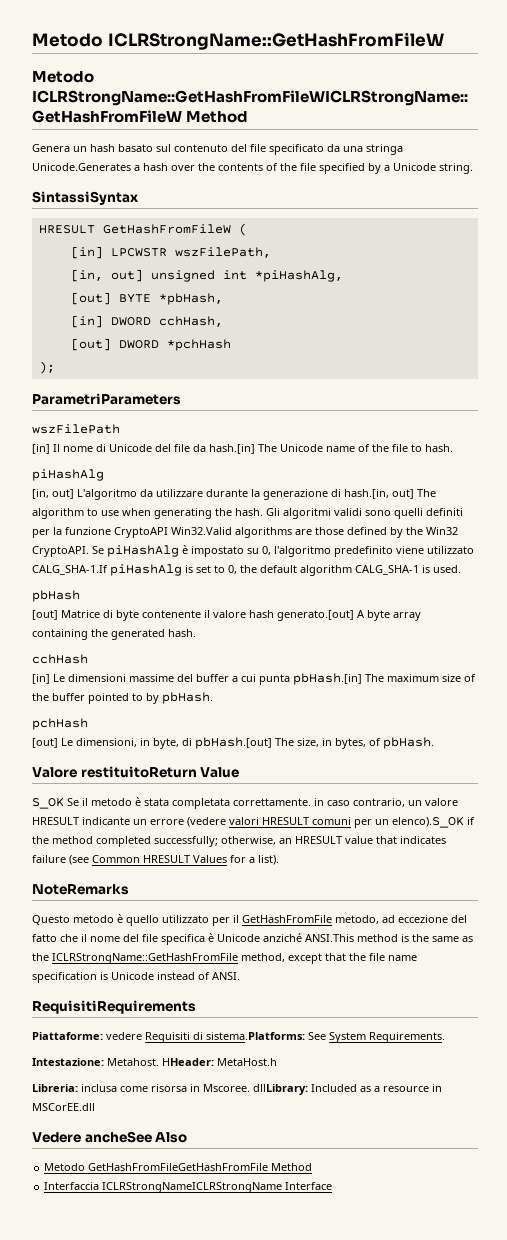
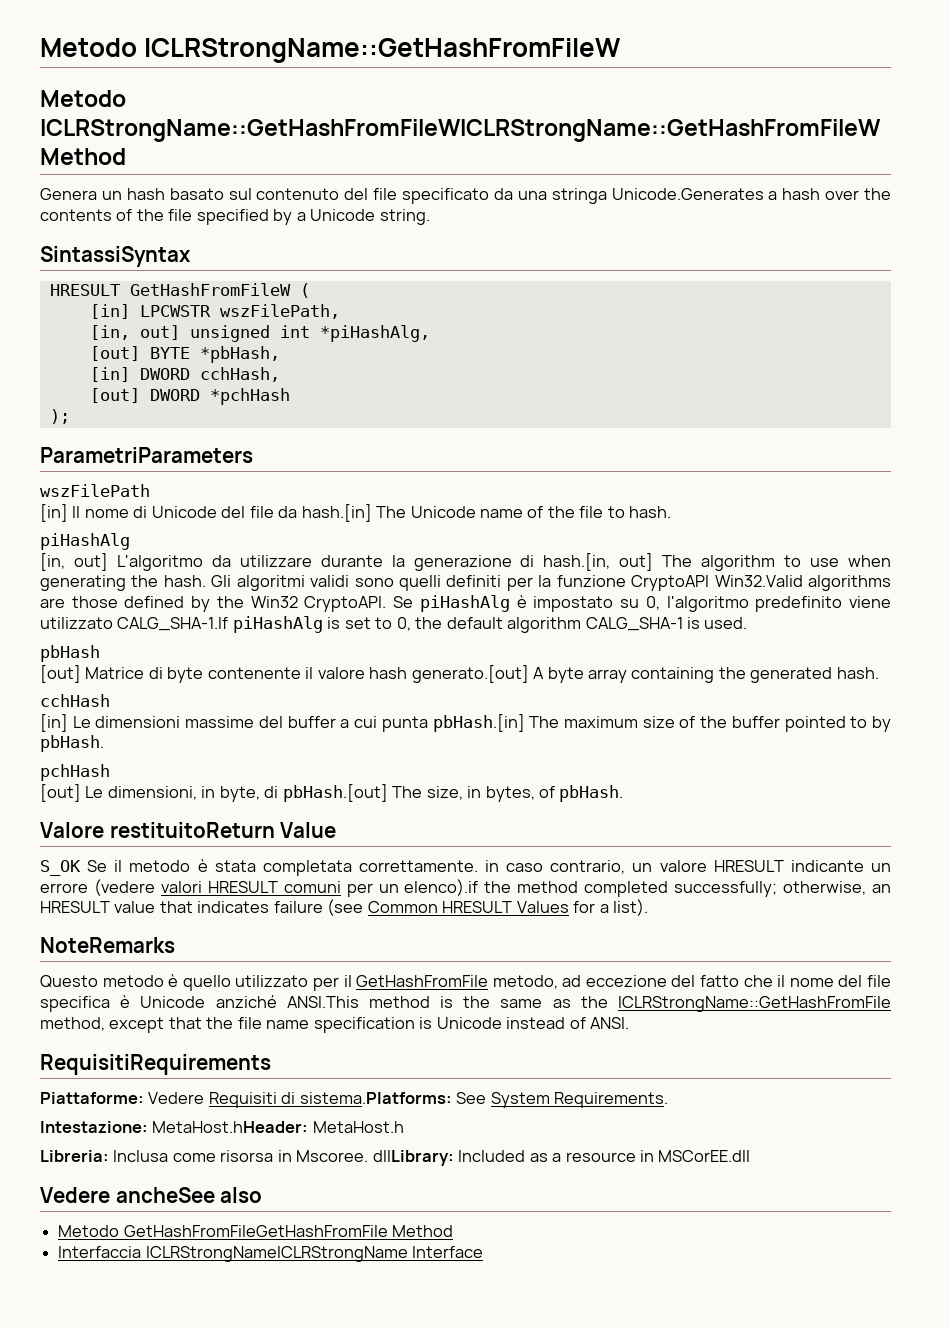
- S_OK Se il metodo è stata completata correttamente. in caso contrario, un valore HRESULT indicante un errore (vedere valori HRESULT comuni per un elenco).S_OK if the method completed successfully; otherwise, an HRESULT value that indicates failure (see Common HRESULT Values for a list).
+ S_OK Se il metodo è stata completata correttamente. in caso contrario, un valore HRESULT indicante un errore (vedere valori HRESULT comuni per un elenco).if the method completed successfully; otherwise, an HRESULT value that indicates failure (see Common HRESULT Values for a list).
- Piattaforme: vedere Requisiti di sistema.Platforms: See System Requirements.
+ Piattaforme: Vedere Requisiti di sistema.Platforms: See System Requirements.
- Intestazione: Metahost. HHeader: MetaHost.h
+ Intestazione: MetaHost.hHeader: MetaHost.h
- Libreria: inclusa come risorsa in Mscoree. dllLibrary: Included as a resource in MSCorEE.dll
+ Libreria: Inclusa come risorsa in Mscoree. dllLibrary: Included as a resource in MSCorEE.dll
- Vedere ancheSee Also
+ Vedere ancheSee also

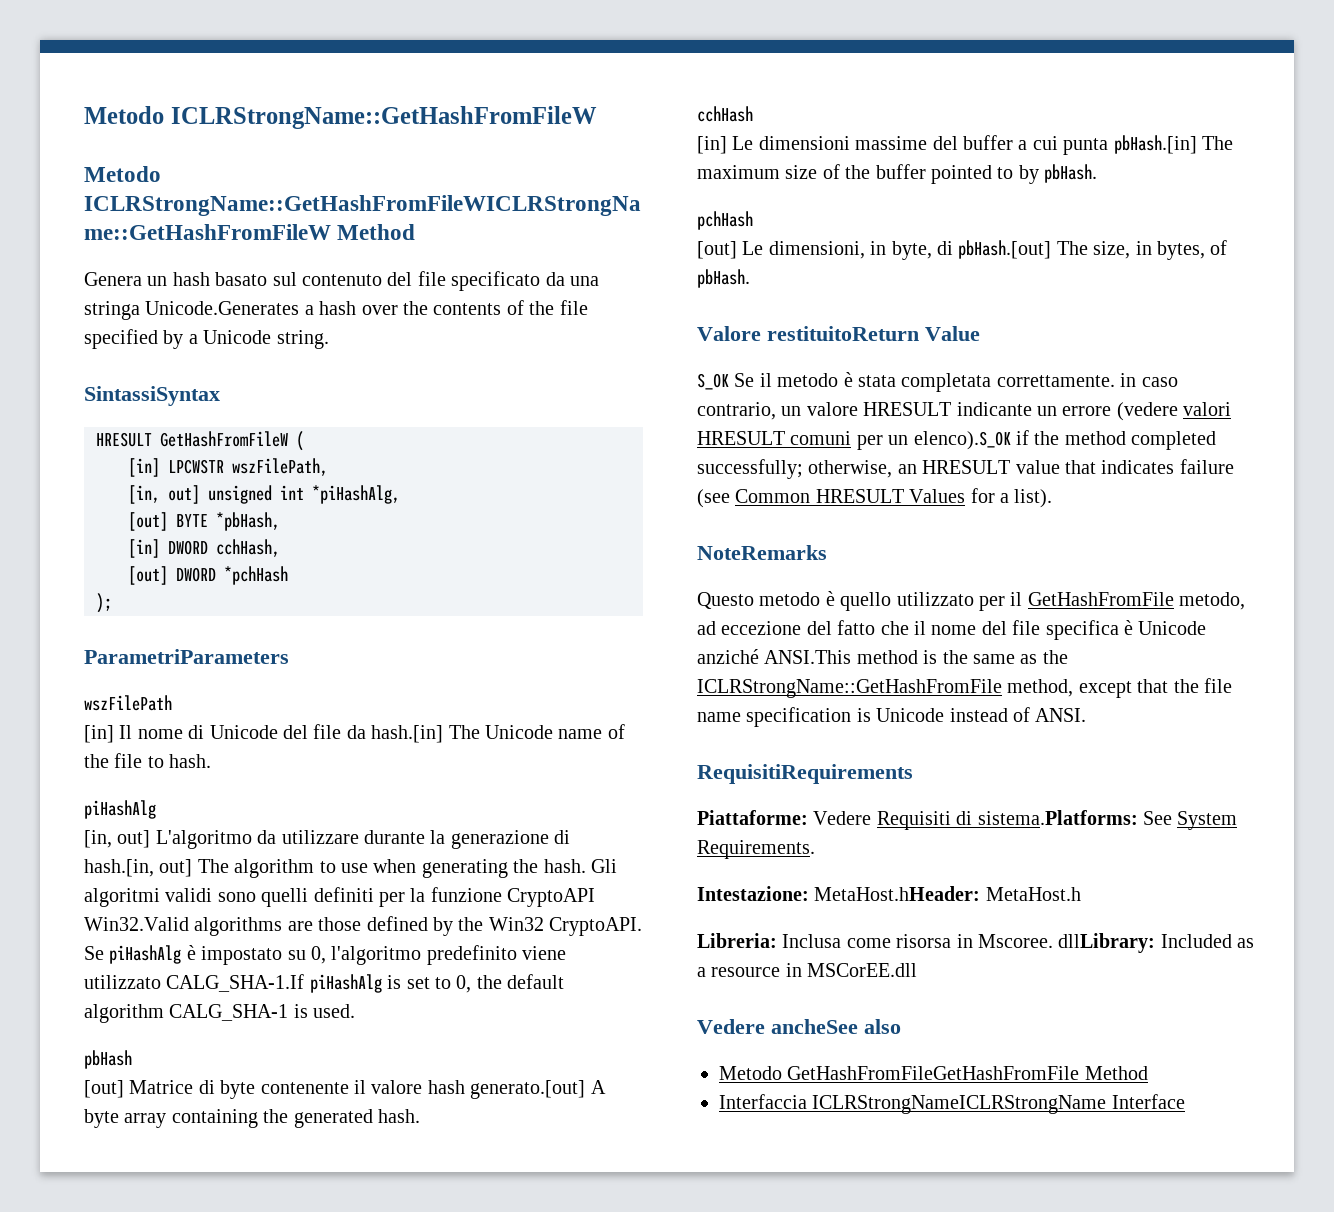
- S_OK Se il metodo è stata completata correttamente. in caso contrario, un valore HRESULT indicante un errore (vedere valori HRESULT comuni per un elenco).if the method completed successfully; otherwise, an HRESULT value that indicates failure (see Common HRESULT Values for a list).
+ S_OK Se il metodo è stata completata correttamente. in caso contrario, un valore HRESULT indicante un errore (vedere valori HRESULT comuni per un elenco).S_OK if the method completed successfully; otherwise, an HRESULT value that indicates failure (see Common HRESULT Values for a list).

